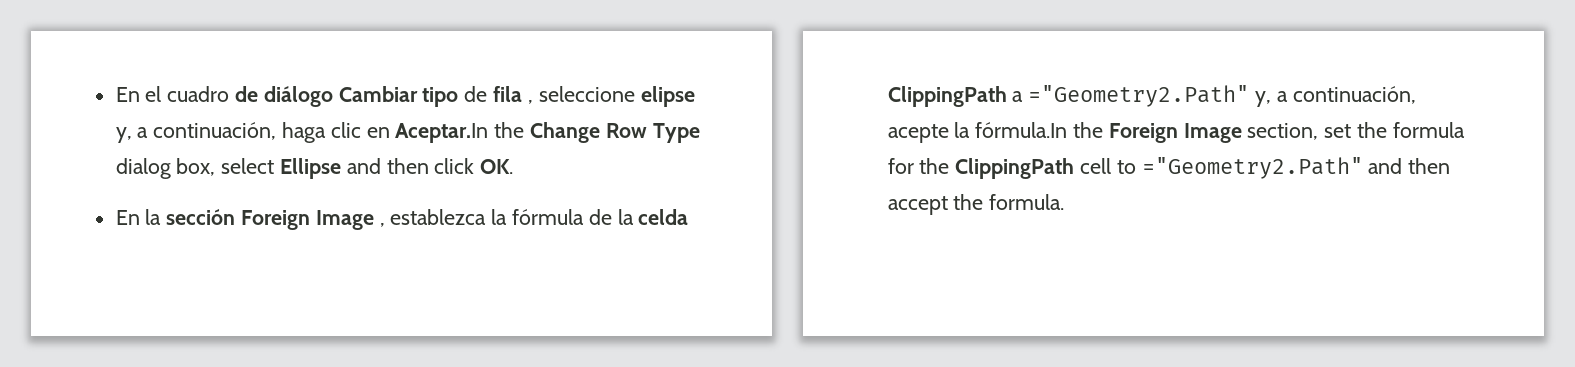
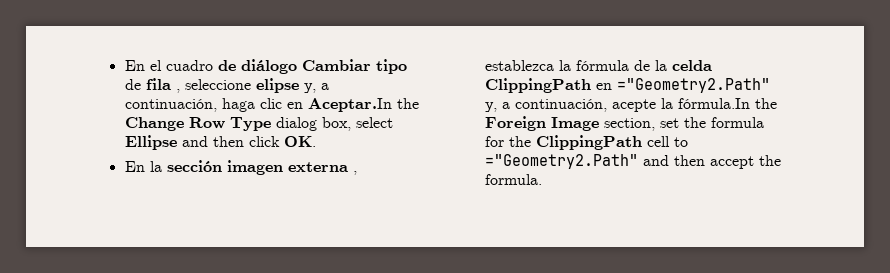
- En la sección Foreign Image , establezca la fórmula de la celda ClippingPath a ="Geometry2.Path" y, a continuación, acepte la fórmula.In the Foreign Image section, set the formula for the ClippingPath cell to ="Geometry2.Path" and then accept the formula.
+ En la sección imagen externa , establezca la fórmula de la celda ClippingPath en ="Geometry2.Path" y, a continuación, acepte la fórmula.In the Foreign Image section, set the formula for the ClippingPath cell to ="Geometry2.Path" and then accept the formula.

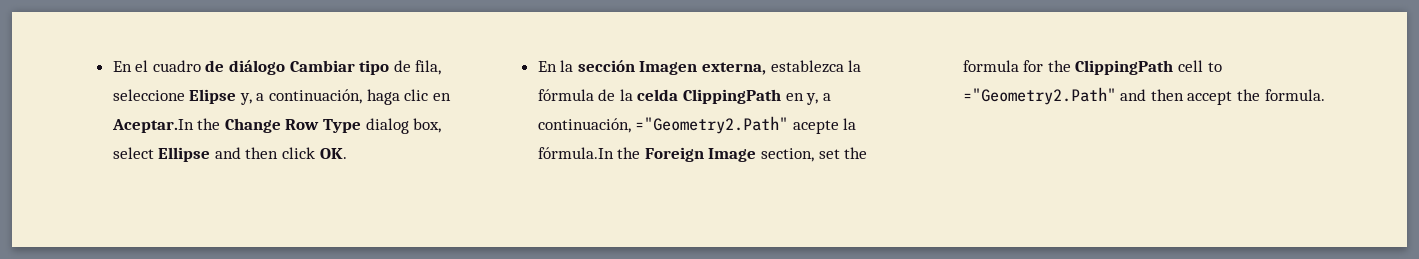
- En el cuadro de diálogo Cambiar tipo de fila , seleccione elipse y, a continuación, haga clic en Aceptar.In the Change Row Type dialog box, select Ellipse and then click OK.
+ En el cuadro de diálogo Cambiar tipo de fila, seleccione Elipse y, a continuación, haga clic en Aceptar.In the Change Row Type dialog box, select Ellipse and then click OK.
- En la sección imagen externa , establezca la fórmula de la celda ClippingPath en ="Geometry2.Path" y, a continuación, acepte la fórmula.In the Foreign Image section, set the formula for the ClippingPath cell to ="Geometry2.Path" and then accept the formula.
+ En la sección Imagen externa, establezca la fórmula de la celda ClippingPath en y, a continuación, ="Geometry2.Path" acepte la fórmula.In the Foreign Image section, set the formula for the ClippingPath cell to ="Geometry2.Path" and then accept the formula.

